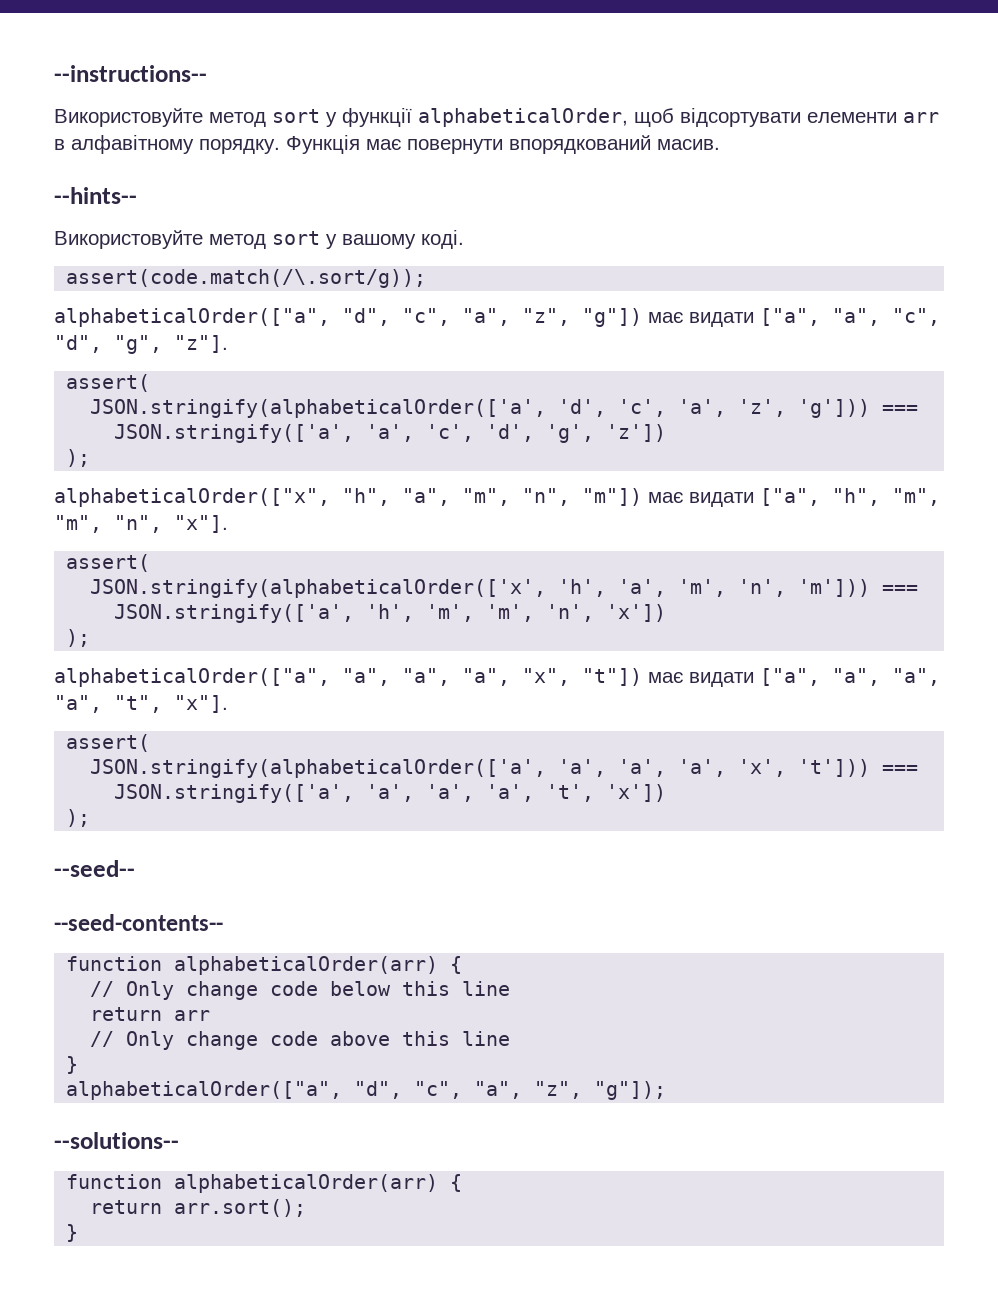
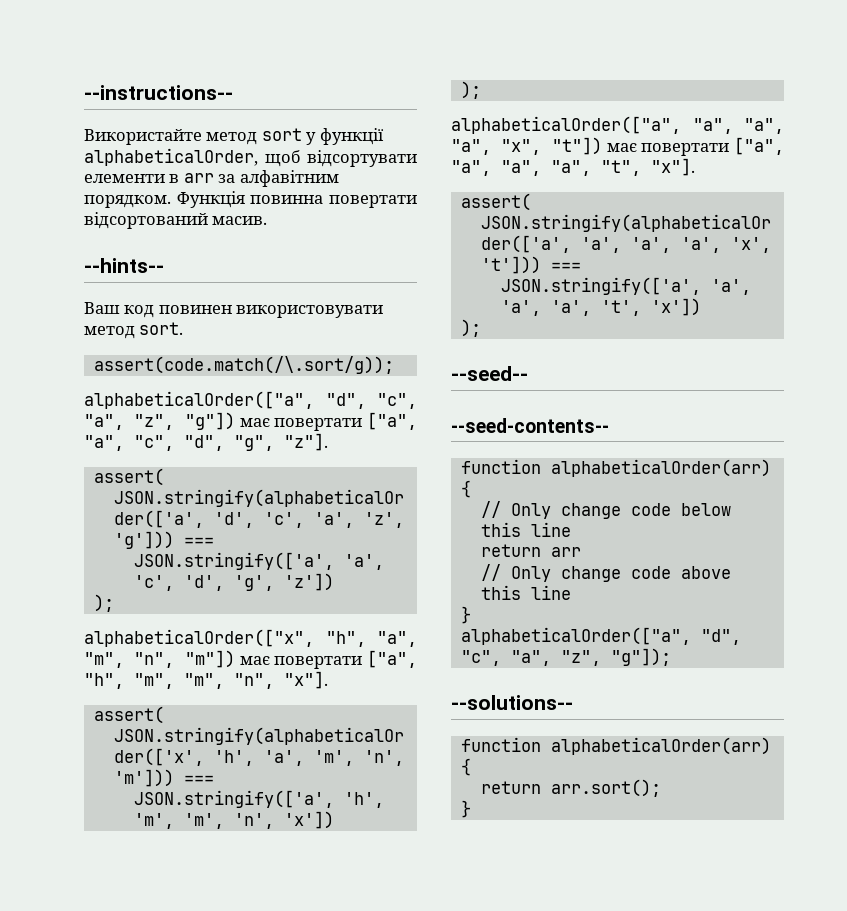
- Використовуйте метод sort у функції alphabeticalOrder, щоб відсортувати елементи arr в алфавітному порядку. Функція має повернути впорядкований масив.
+ Використайте метод sort у функції alphabeticalOrder, щоб відсортувати елементи в arr за алфавітним порядком. Функція повинна повертати відсортований масив.
  --hints--
- Використовуйте метод sort у вашому коді.
+ Ваш код повинен використовувати метод sort.
- alphabeticalOrder(["a", "d", "c", "a", "z", "g"]) має видати ["a", "a", "c", "d", "g", "z"].
+ alphabeticalOrder(["a", "d", "c", "a", "z", "g"]) має повертати ["a", "a", "c", "d", "g", "z"].
- alphabeticalOrder(["x", "h", "a", "m", "n", "m"]) має видати ["a", "h", "m", "m", "n", "x"].
+ alphabeticalOrder(["x", "h", "a", "m", "n", "m"]) має повертати ["a", "h", "m", "m", "n", "x"].
- alphabeticalOrder(["a", "a", "a", "a", "x", "t"]) має видати ["a", "a", "a", "a", "t", "x"].
+ alphabeticalOrder(["a", "a", "a", "a", "x", "t"]) має повертати ["a", "a", "a", "a", "t", "x"].

